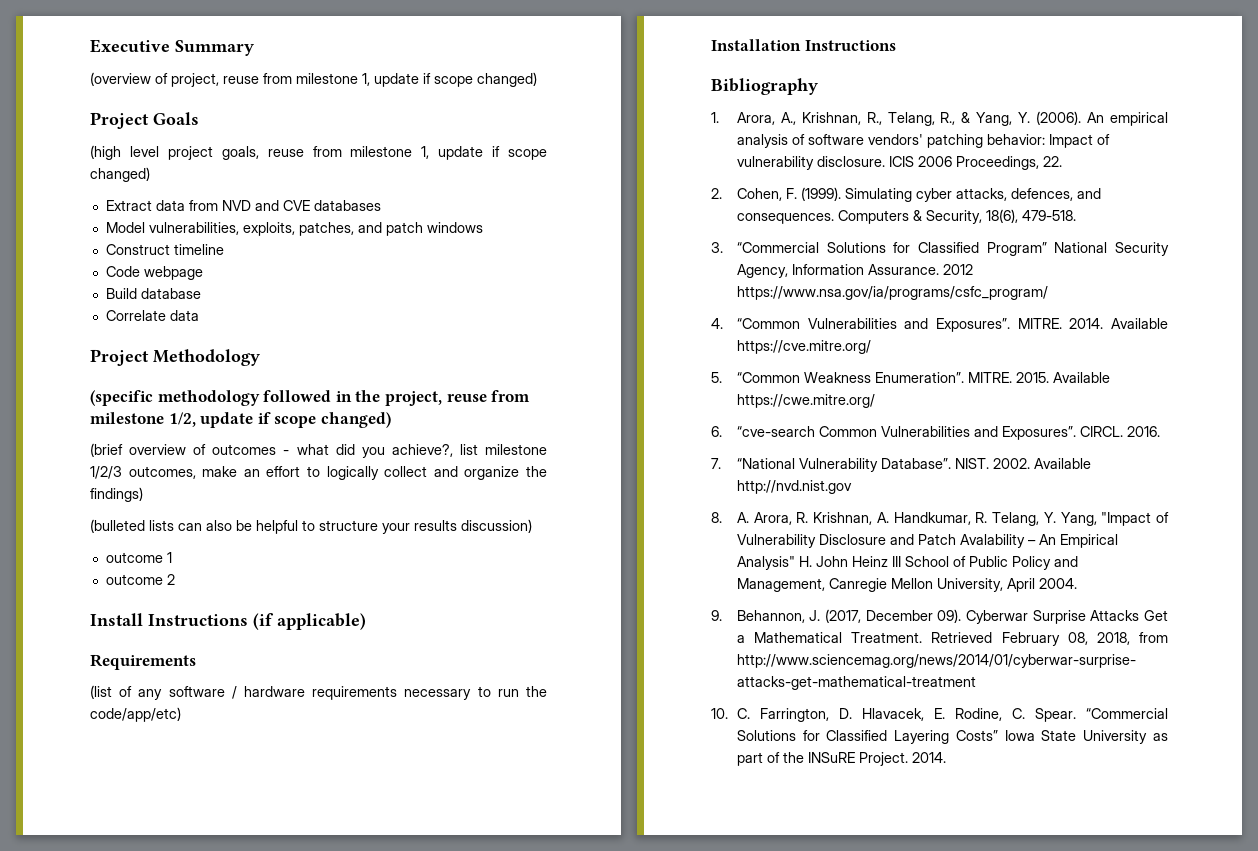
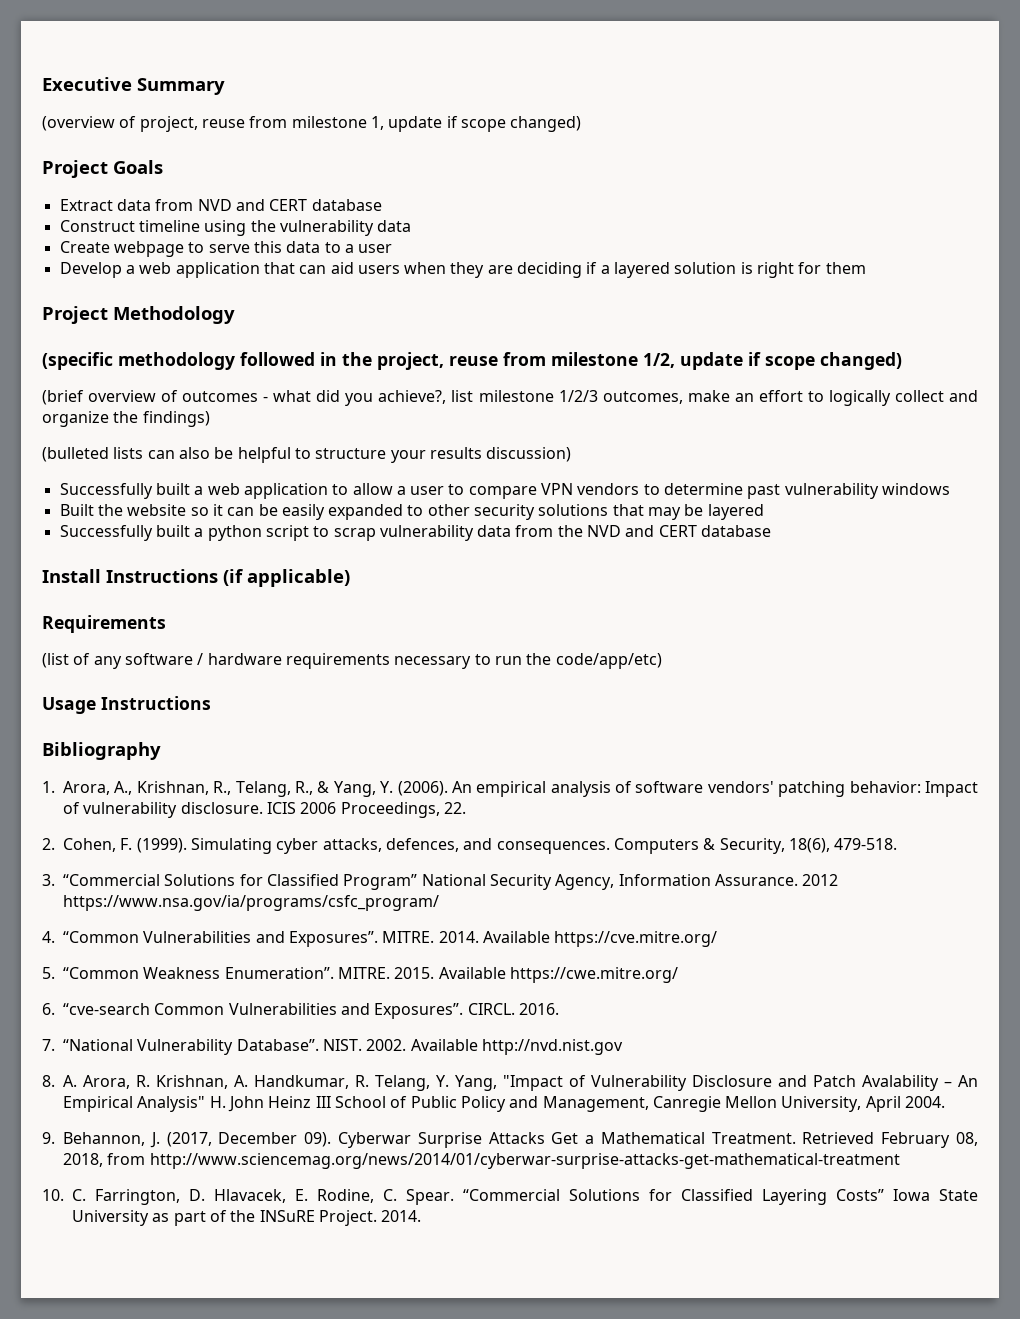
- (high level project goals, reuse from milestone 1, update if scope changed)
- Extract data from NVD and CVE databases
- Model vulnerabilities, exploits, patches, and patch windows
- Construct timeline
- Code webpage
- Build database
- Correlate data
+ Extract data from NVD and CERT database
+ Construct timeline using the vulnerability data
+ Create webpage to serve this data to a user
+ Develop a web application that can aid users when they are deciding if a layered solution is right for them
- outcome 1
- outcome 2
+ Successfully built a web application to allow a user to compare VPN vendors to determine past vulnerability windows
+ Built the website so it can be easily expanded to other security solutions that may be layered
+ Successfully built a python script to scrap vulnerability data from the NVD and CERT database
- Installation Instructions
+ Usage Instructions

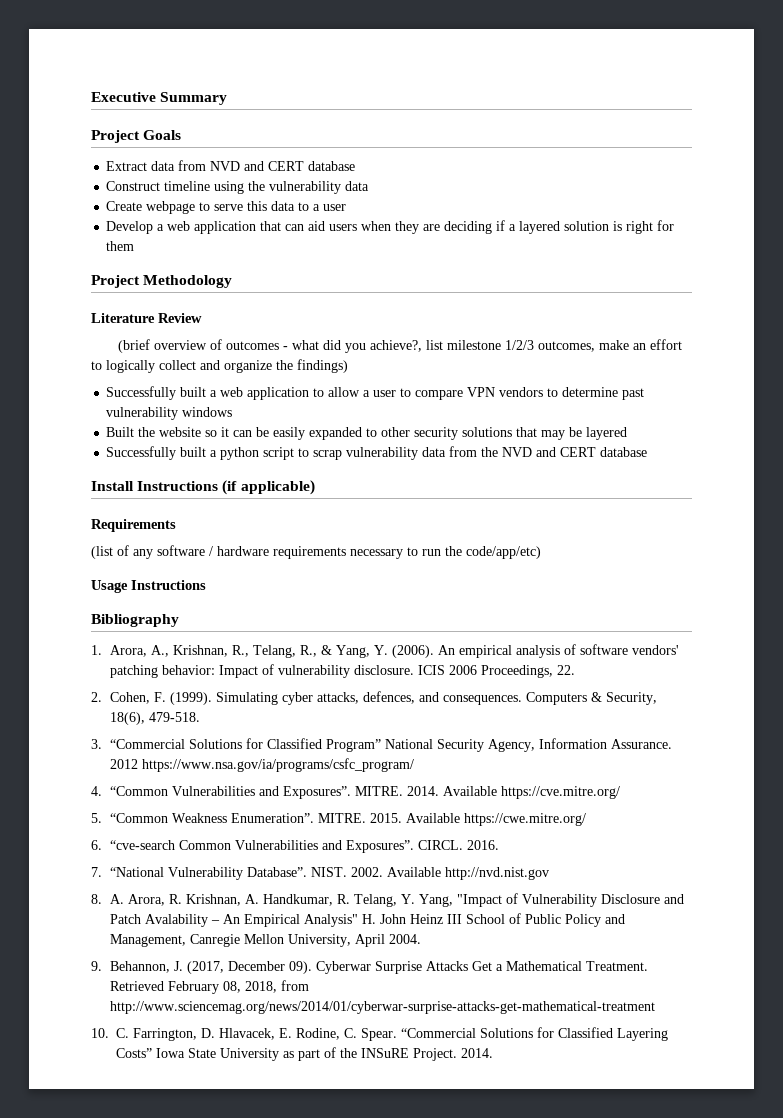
- (overview of project, reuse from milestone 1, update if scope changed)
- (specific methodology followed in the project, reuse from milestone 1/2, update if scope changed)
+ Literature Review
- (bulleted lists can also be helpful to structure your results discussion)

